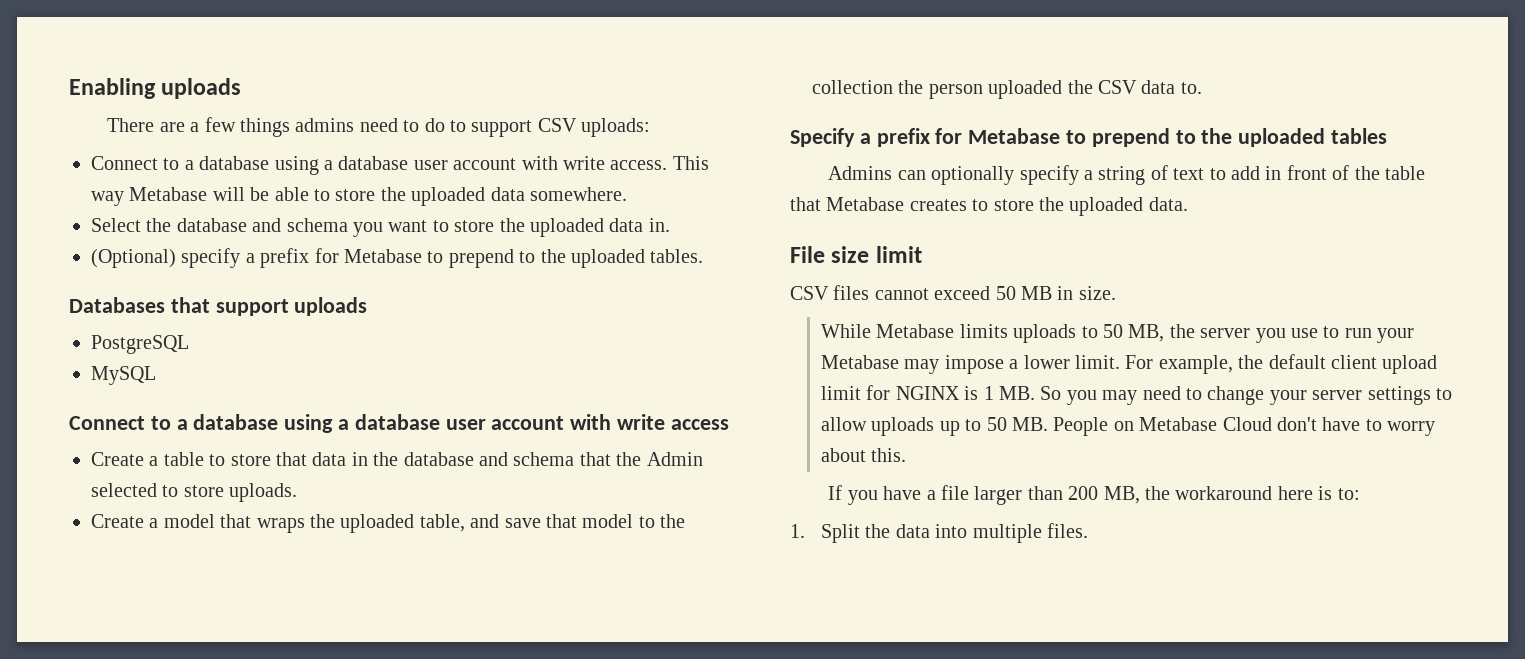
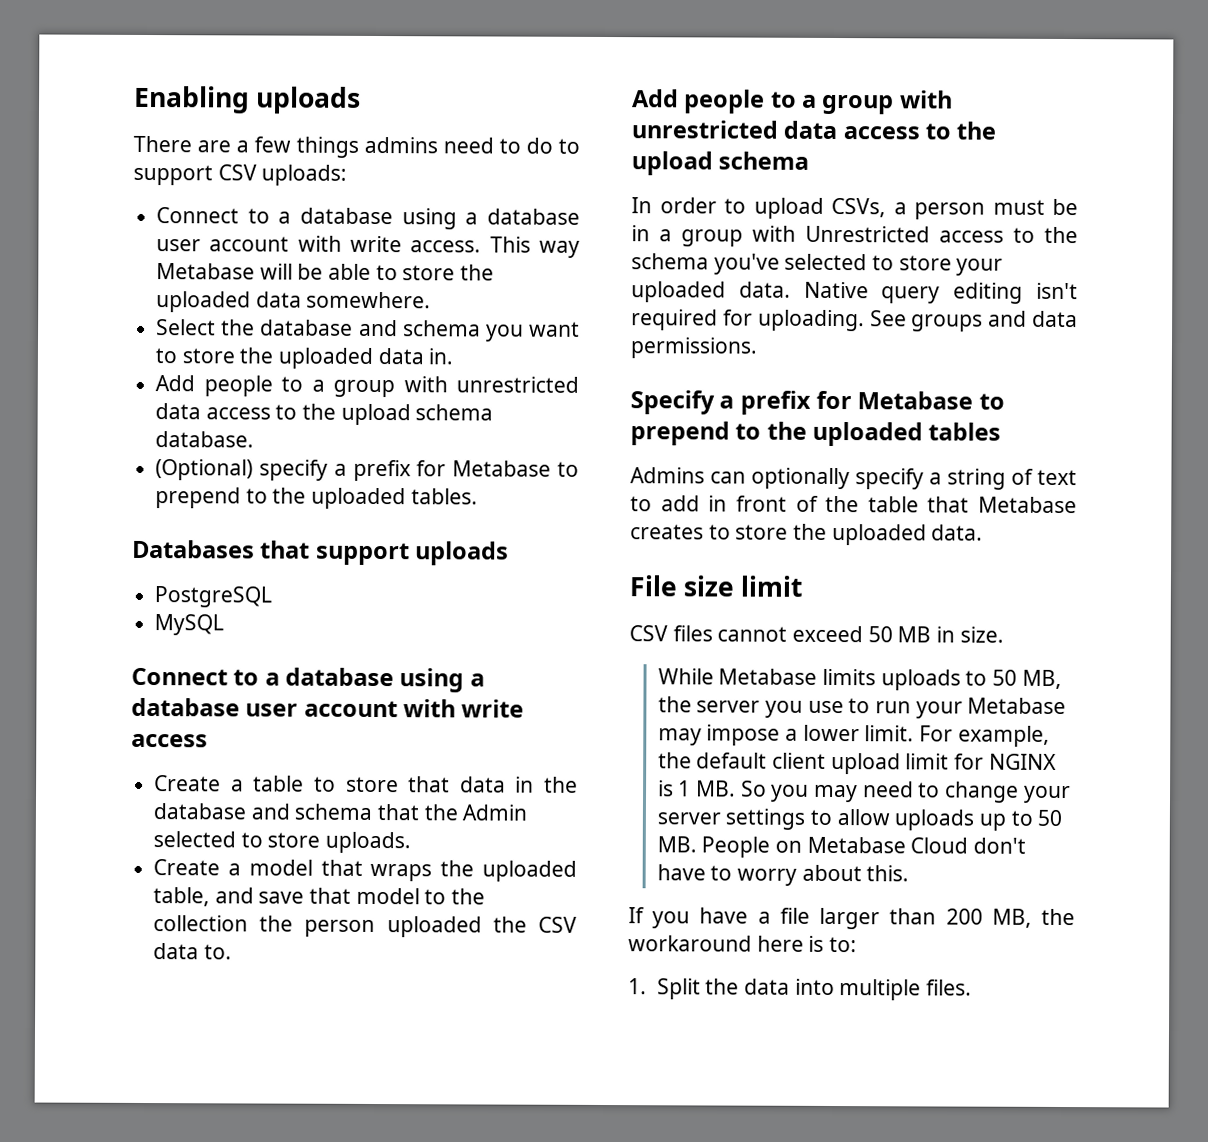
+ Add people to a group with unrestricted data access to the upload schema database.
  Create a model that wraps the uploaded table, and save that model to the collection the person uploaded the CSV data to.
+ Add people to a group with unrestricted data access to the upload schema
+ In order to upload CSVs, a person must be in a group with Unrestricted access to the schema you've selected to store your uploaded data. Native query editing isn't required for uploading. See groups and data permissions.

